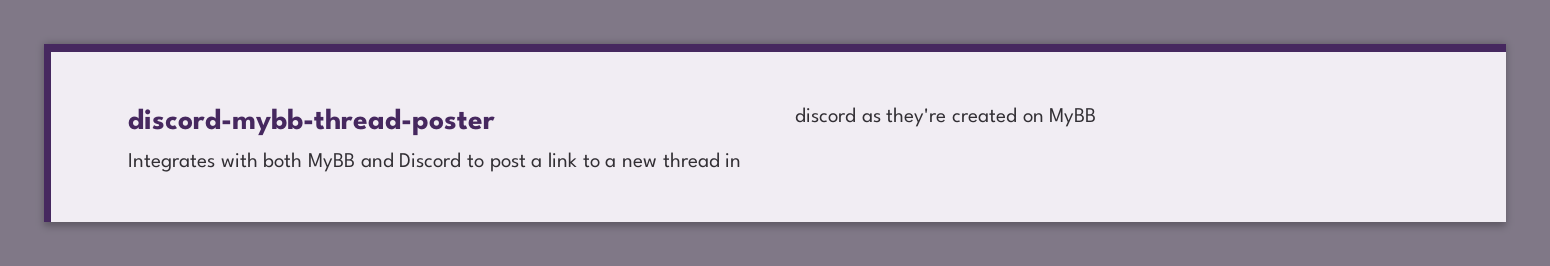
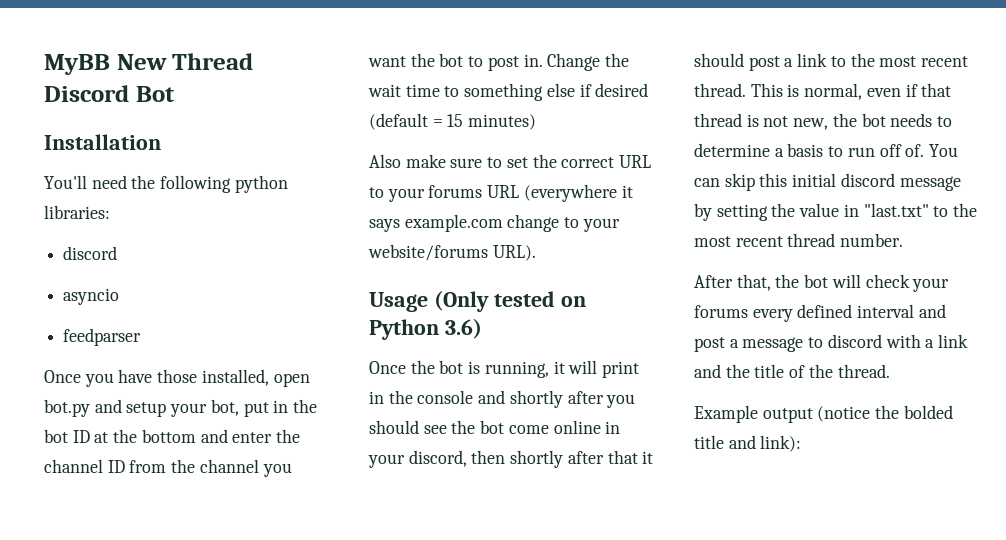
- discord-mybb-thread-poster
- Integrates with both MyBB and Discord to post a link to a new thread in discord as they're created on MyBB
+ MyBB New Thread Discord Bot
+ Installation
+ You'll need the following python libraries:
+ discord
+ asyncio
+ feedparser
+ Once you have those installed, open bot.py and setup your bot, put in the bot ID at the bottom and enter the channel ID from the channel you want the bot to post in. Change the wait time to something else if desired (default = 15 minutes)
+ Also make sure to set the correct URL to your forums URL (everywhere it says example.com change to your website/forums URL).
+ Usage (Only tested on Python 3.6)
+ Once the bot is running, it will print in the console and shortly after you should see the bot come online in your discord, then shortly after that it should post a link to the most recent thread. This is normal, even if that thread is not new, the bot needs to determine a basis to run off of. You can skip this initial discord message by setting the value in "last.txt" to the most recent thread number.
+ After that, the bot will check your forums every defined interval and post a message to discord with a link and the title of the thread.
+ Example output (notice the bolded title and link):

